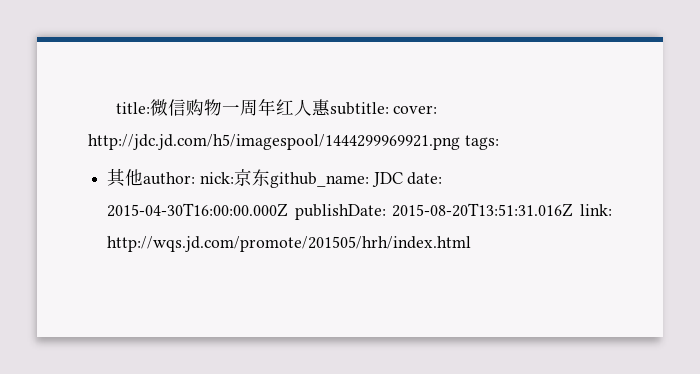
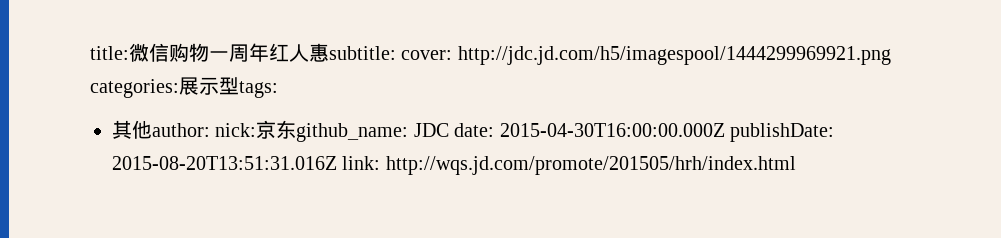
- title:微信购物一周年红人惠subtitle: cover: http://jdc.jd.com/h5/imagespool/1444299969921.png tags:
+ title:微信购物一周年红人惠subtitle: cover: http://jdc.jd.com/h5/imagespool/1444299969921.png categories:展示型tags:

